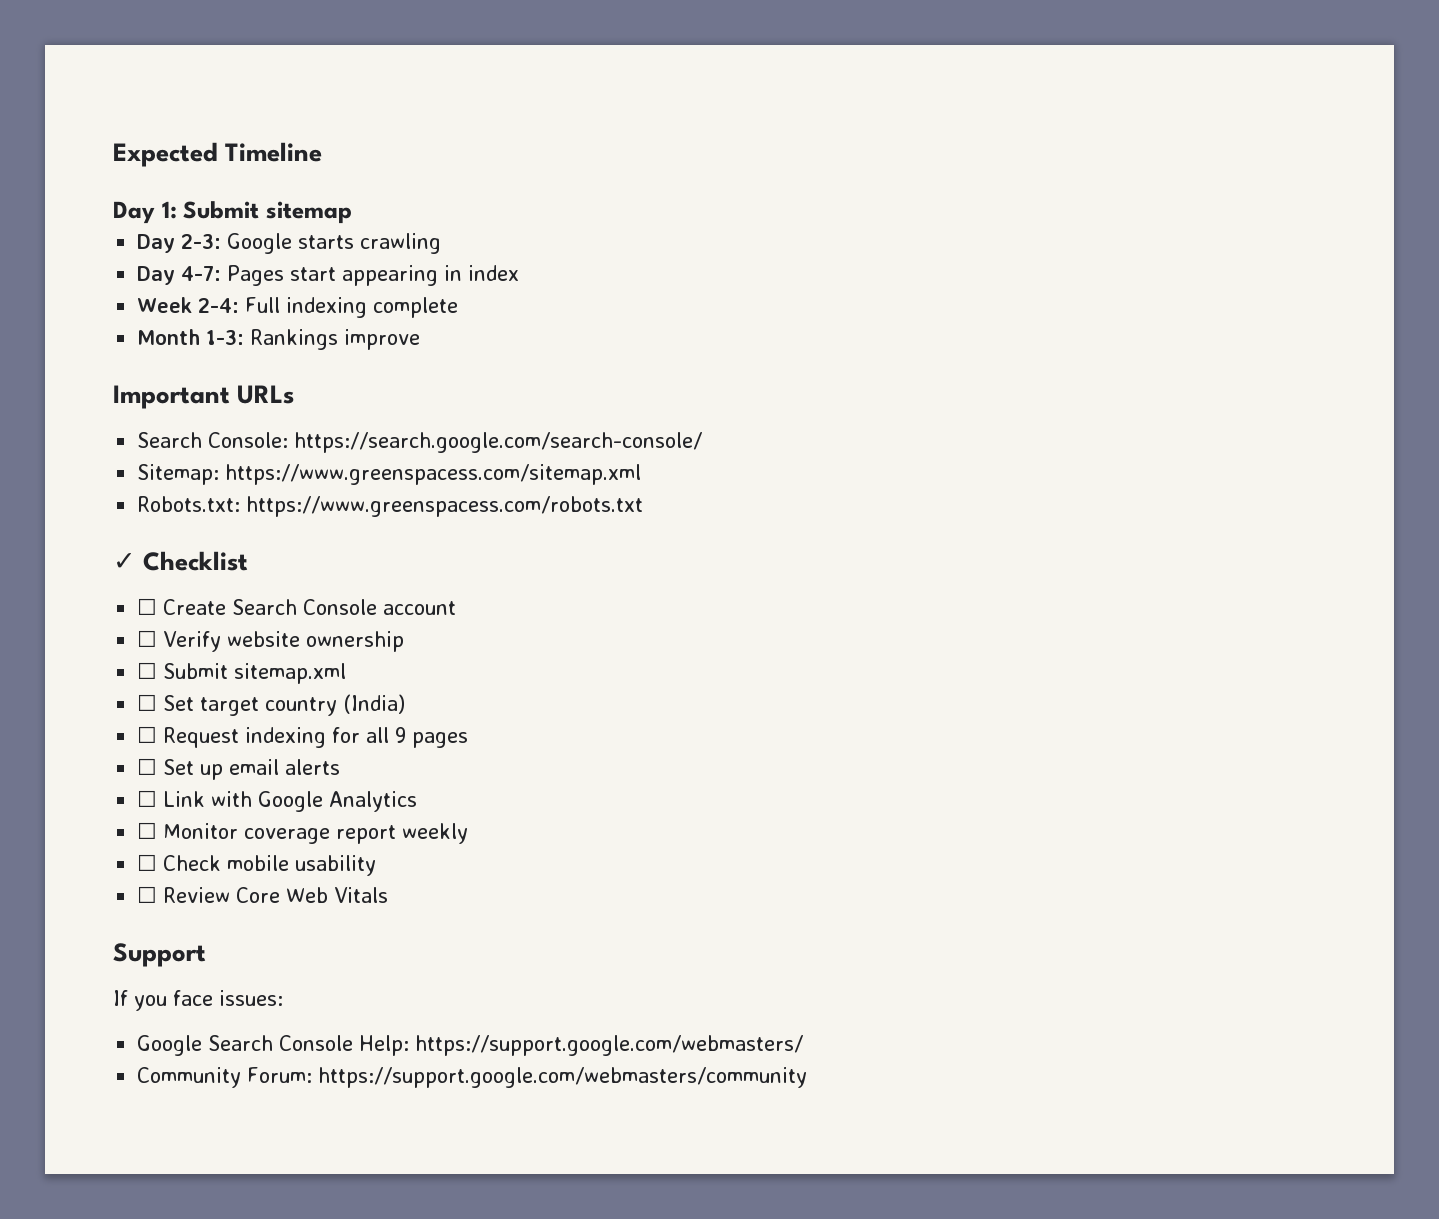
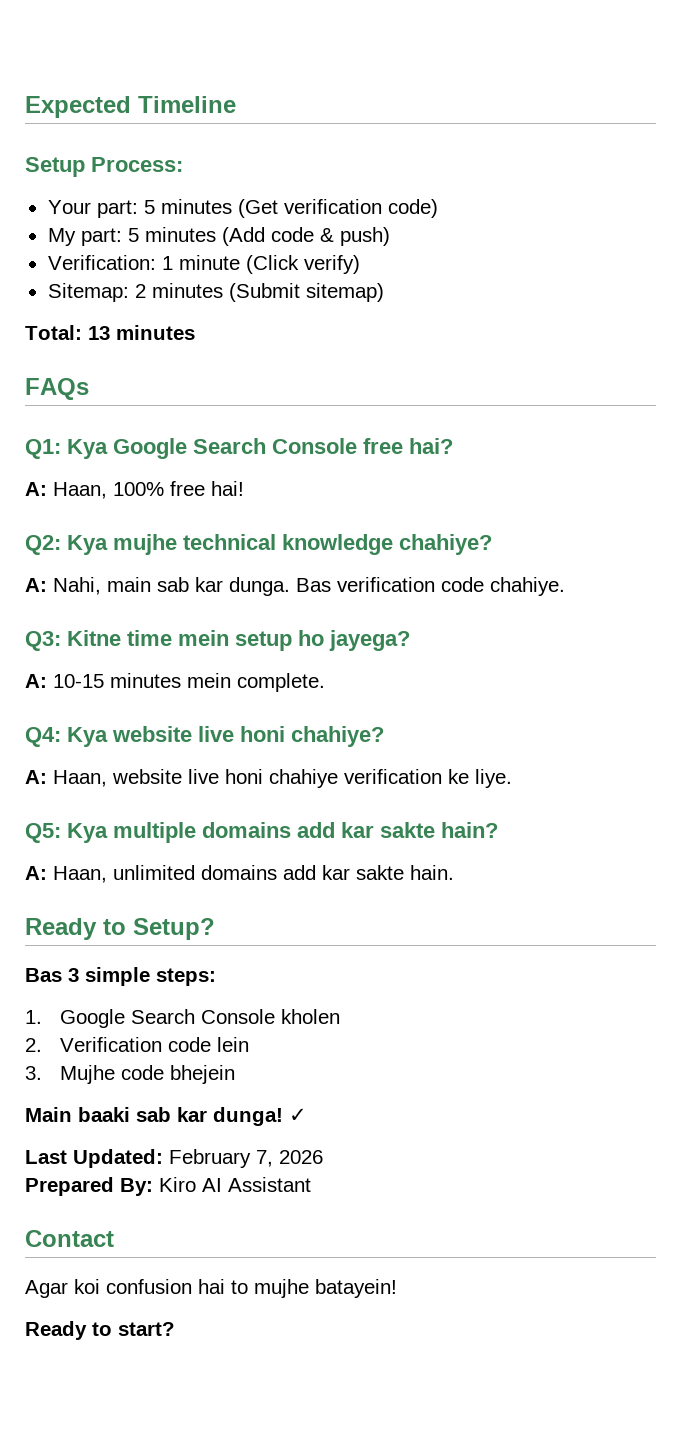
- Day 1: Submit sitemap
- Day 2-3: Google starts crawling
- Day 4-7: Pages start appearing in index
- Week 2-4: Full indexing complete
- Month 1-3: Rankings improve
- Important URLs
- Search Console: https://search.google.com/search-console/
- Sitemap: https://www.greenspacess.com/sitemap.xml
- Robots.txt: https://www.greenspacess.com/robots.txt
- ✓ Checklist
- ☐ Create Search Console account
- ☐ Verify website ownership
- ☐ Submit sitemap.xml
- ☐ Set target country (India)
- ☐ Request indexing for all 9 pages
- ☐ Set up email alerts
- ☐ Link with Google Analytics
- ☐ Monitor coverage report weekly
- ☐ Check mobile usability
- ☐ Review Core Web Vitals
- Support
- If you face issues:
- Google Search Console Help: https://support.google.com/webmasters/
- Community Forum: https://support.google.com/webmasters/community
+ Setup Process:
+ Your part: 5 minutes (Get verification code)
+ My part: 5 minutes (Add code & push)
+ Verification: 1 minute (Click verify)
+ Sitemap: 2 minutes (Submit sitemap)
+ Total: 13 minutes
+ FAQs
+ Q1: Kya Google Search Console free hai?
+ A: Haan, 100% free hai!
+ Q2: Kya mujhe technical knowledge chahiye?
+ A: Nahi, main sab kar dunga. Bas verification code chahiye.
+ Q3: Kitne time mein setup ho jayega?
+ A: 10-15 minutes mein complete.
+ Q4: Kya website live honi chahiye?
+ A: Haan, website live honi chahiye verification ke liye.
+ Q5: Kya multiple domains add kar sakte hain?
+ A: Haan, unlimited domains add kar sakte hain.
+ Ready to Setup?
+ Bas 3 simple steps:
+ 1. Google Search Console kholen
+ 2. Verification code lein
+ 3. Mujhe code bhejein
+ Main baaki sab kar dunga! ✓
+ Last Updated: February 7, 2026
+ Prepared By: Kiro AI Assistant
+ Contact
+ Agar koi confusion hai to mujhe batayein!
+ Ready to start?

